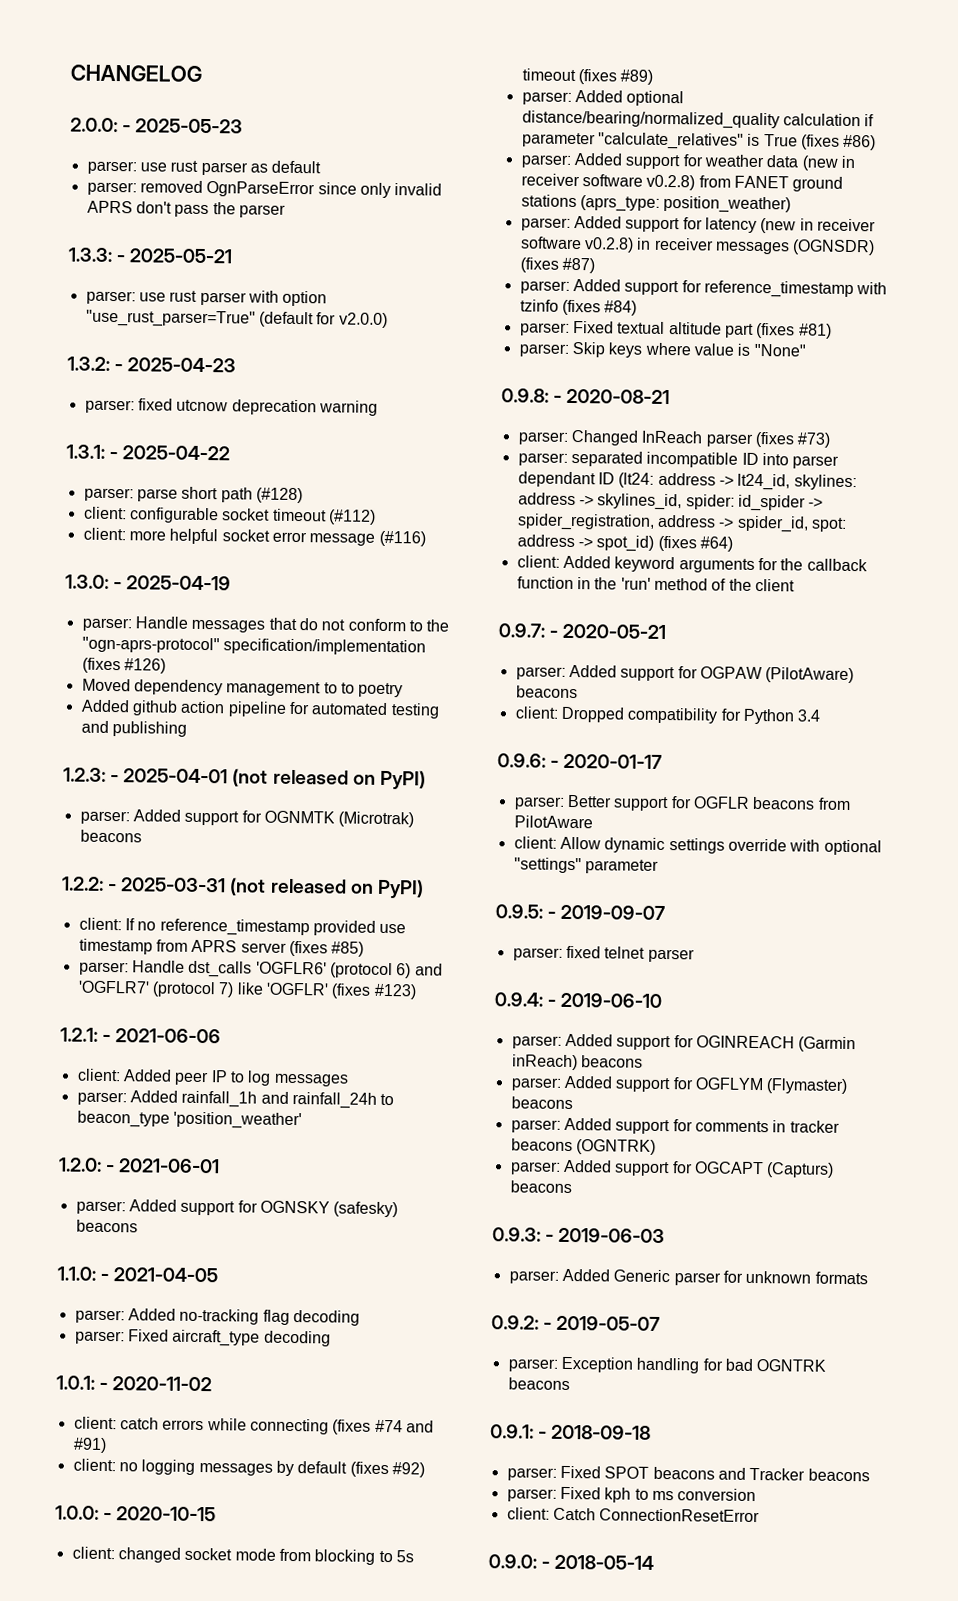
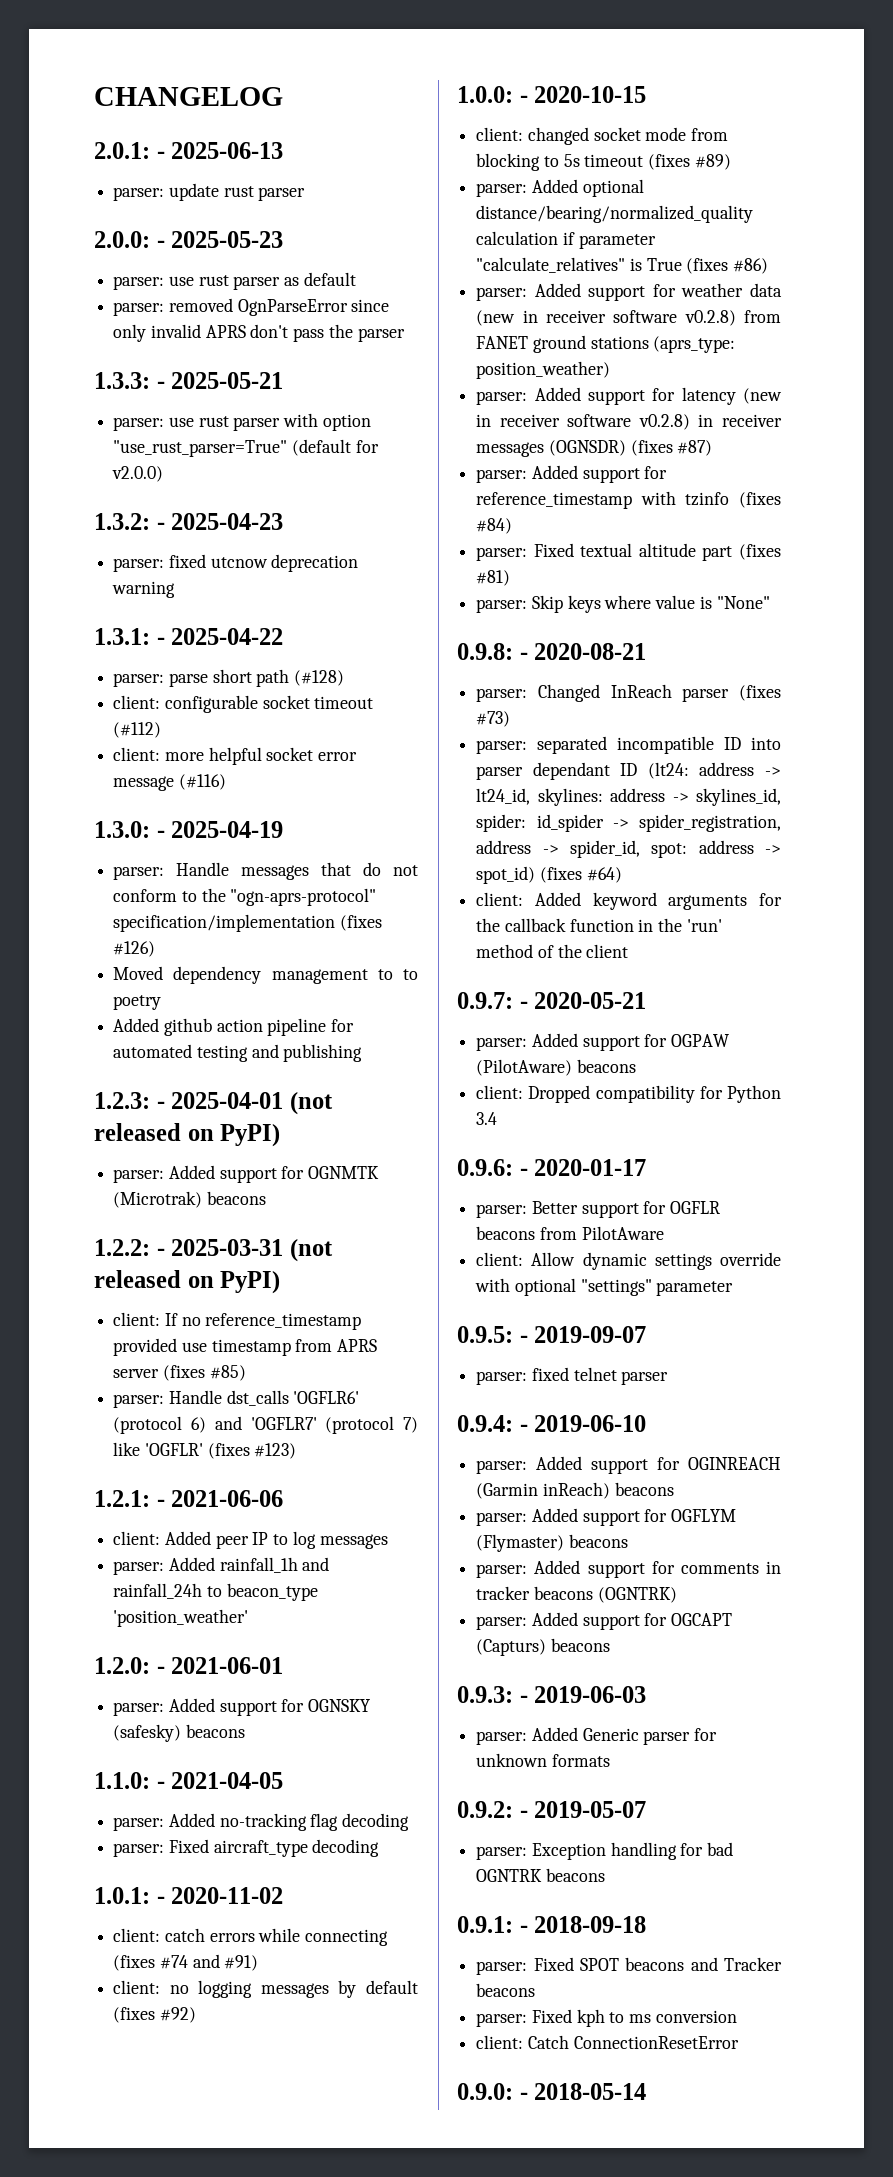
+ 2.0.1: - 2025-06-13
+ parser: update rust parser

